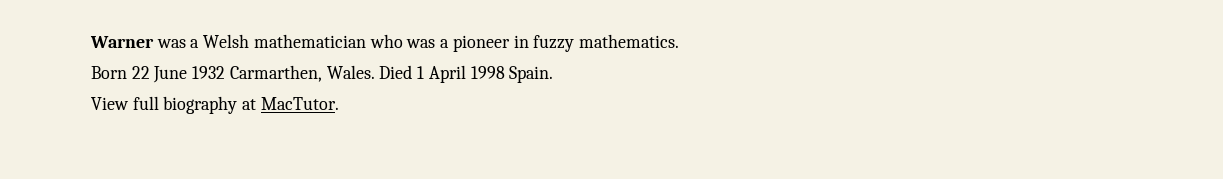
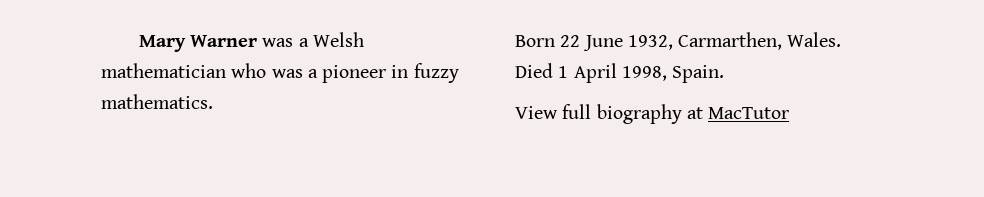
- Warner was a Welsh mathematician who was a pioneer in fuzzy mathematics.
+ Mary Warner was a Welsh mathematician who was a pioneer in fuzzy mathematics.
- Born 22 June 1932 Carmarthen, Wales.
+ Born 22 June 1932, Carmarthen, Wales.
- Died 1 April 1998 Spain.
+ Died 1 April 1998, Spain.
- View full biography at MacTutor.
+ View full biography at MacTutor

